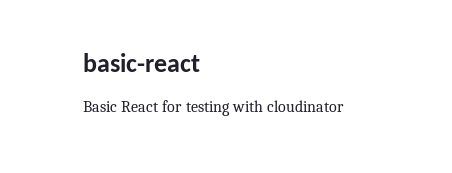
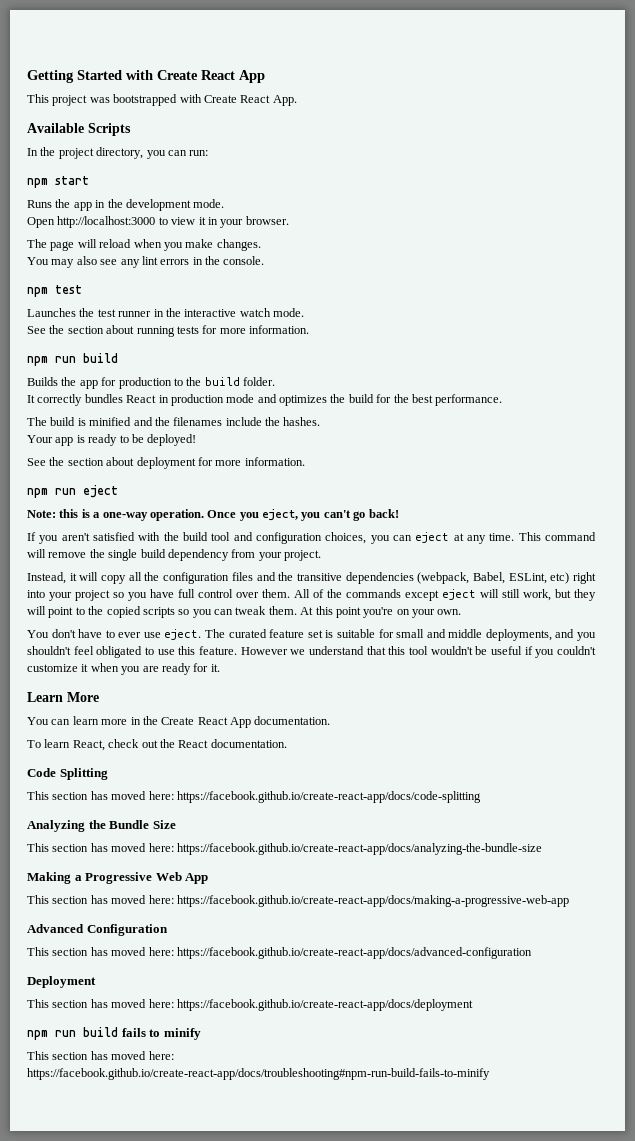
- basic-react
- Basic React for testing with cloudinator
+ Getting Started with Create React App
+ This project was bootstrapped with Create React App.
+ Available Scripts
+ In the project directory, you can run:
+ npm start
+ Runs the app in the development mode.
+ Open http://localhost:3000 to view it in your browser.
+ The page will reload when you make changes.
+ You may also see any lint errors in the console.
+ npm test
+ Launches the test runner in the interactive watch mode.
+ See the section about running tests for more information.
+ npm run build
+ Builds the app for production to the build folder.
+ It correctly bundles React in production mode and optimizes the build for the best performance.
+ The build is minified and the filenames include the hashes.
+ Your app is ready to be deployed!
+ See the section about deployment for more information.
+ npm run eject
+ Note: this is a one-way operation. Once you eject, you can't go back!
+ If you aren't satisfied with the build tool and configuration choices, you can eject at any time. This command will remove the single build dependency from your project.
+ Instead, it will copy all the configuration files and the transitive dependencies (webpack, Babel, ESLint, etc) right into your project so you have full control over them. All of the commands except eject will still work, but they will point to the copied scripts so you can tweak them. At this point you're on your own.
+ You don't have to ever use eject. The curated feature set is suitable for small and middle deployments, and you shouldn't feel obligated to use this feature. However we understand that this tool wouldn't be useful if you couldn't customize it when you are ready for it.
+ Learn More
+ You can learn more in the Create React App documentation.
+ To learn React, check out the React documentation.
+ Code Splitting
+ This section has moved here: https://facebook.github.io/create-react-app/docs/code-splitting
+ Analyzing the Bundle Size
+ This section has moved here: https://facebook.github.io/create-react-app/docs/analyzing-the-bundle-size
+ Making a Progressive Web App
+ This section has moved here: https://facebook.github.io/create-react-app/docs/making-a-progressive-web-app
+ Advanced Configuration
+ This section has moved here: https://facebook.github.io/create-react-app/docs/advanced-configuration
+ Deployment
+ This section has moved here: https://facebook.github.io/create-react-app/docs/deployment
+ npm run build fails to minify
+ This section has moved here: https://facebook.github.io/create-react-app/docs/troubleshooting#npm-run-build-fails-to-minify

